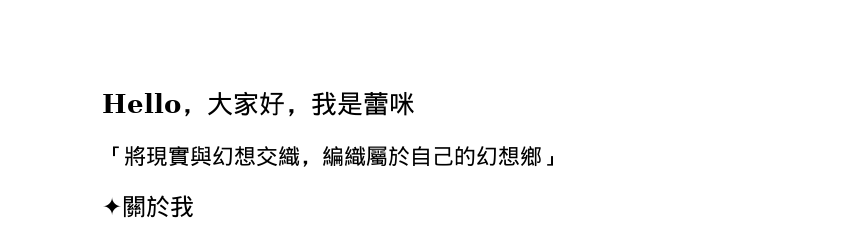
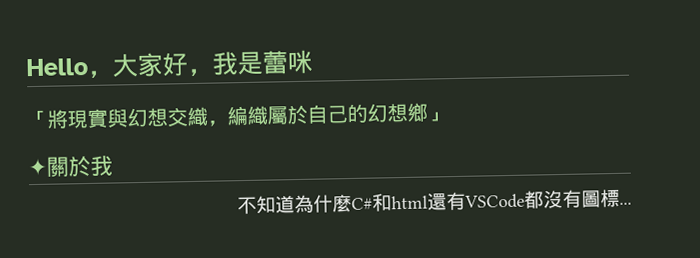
+ 不知道為什麼C#和html還有VSCode都沒有圖標...

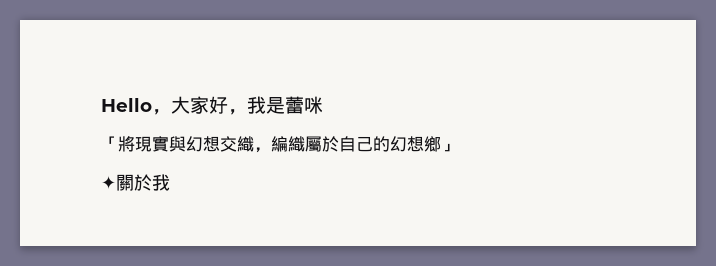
- 不知道為什麼C#和html還有VSCode都沒有圖標...

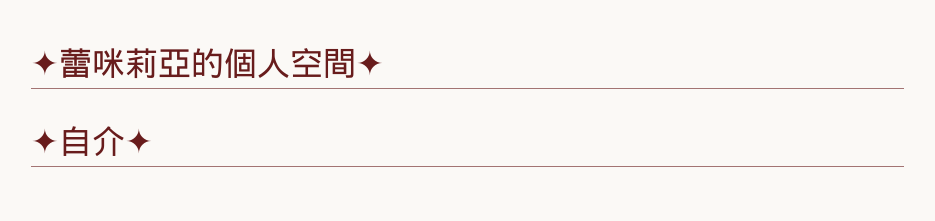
- Hello，大家好，我是蕾咪
- 「將現實與幻想交織，編織屬於自己的幻想鄉」
- ✦關於我
+ ✦蕾咪莉亞的個人空間✦
+ ✦自介✦

